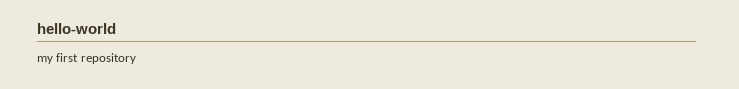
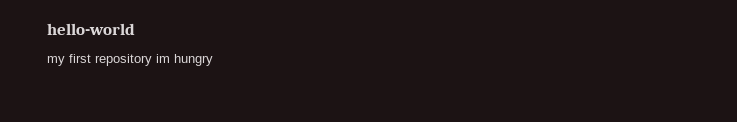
- my first repository
+ my first repository im hungry

